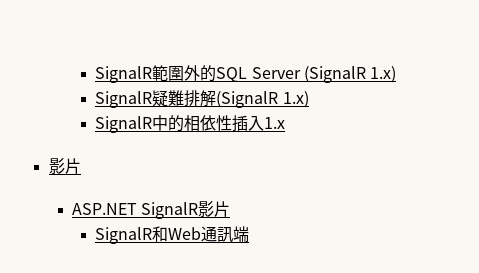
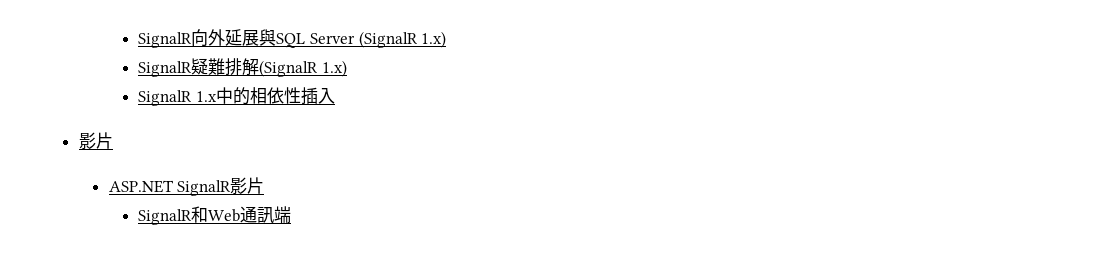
- SignalR範圍外的SQL Server (SignalR 1.x)
+ SignalR向外延展與SQL Server (SignalR 1.x)
- SignalR中的相依性插入1.x
+ SignalR 1.x中的相依性插入

